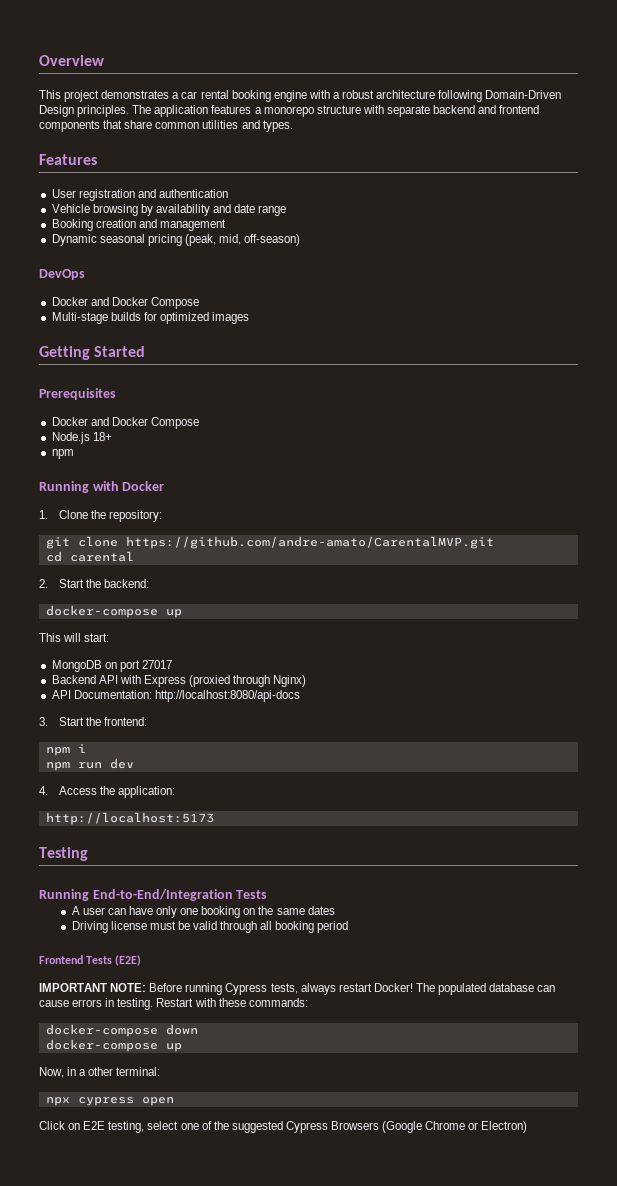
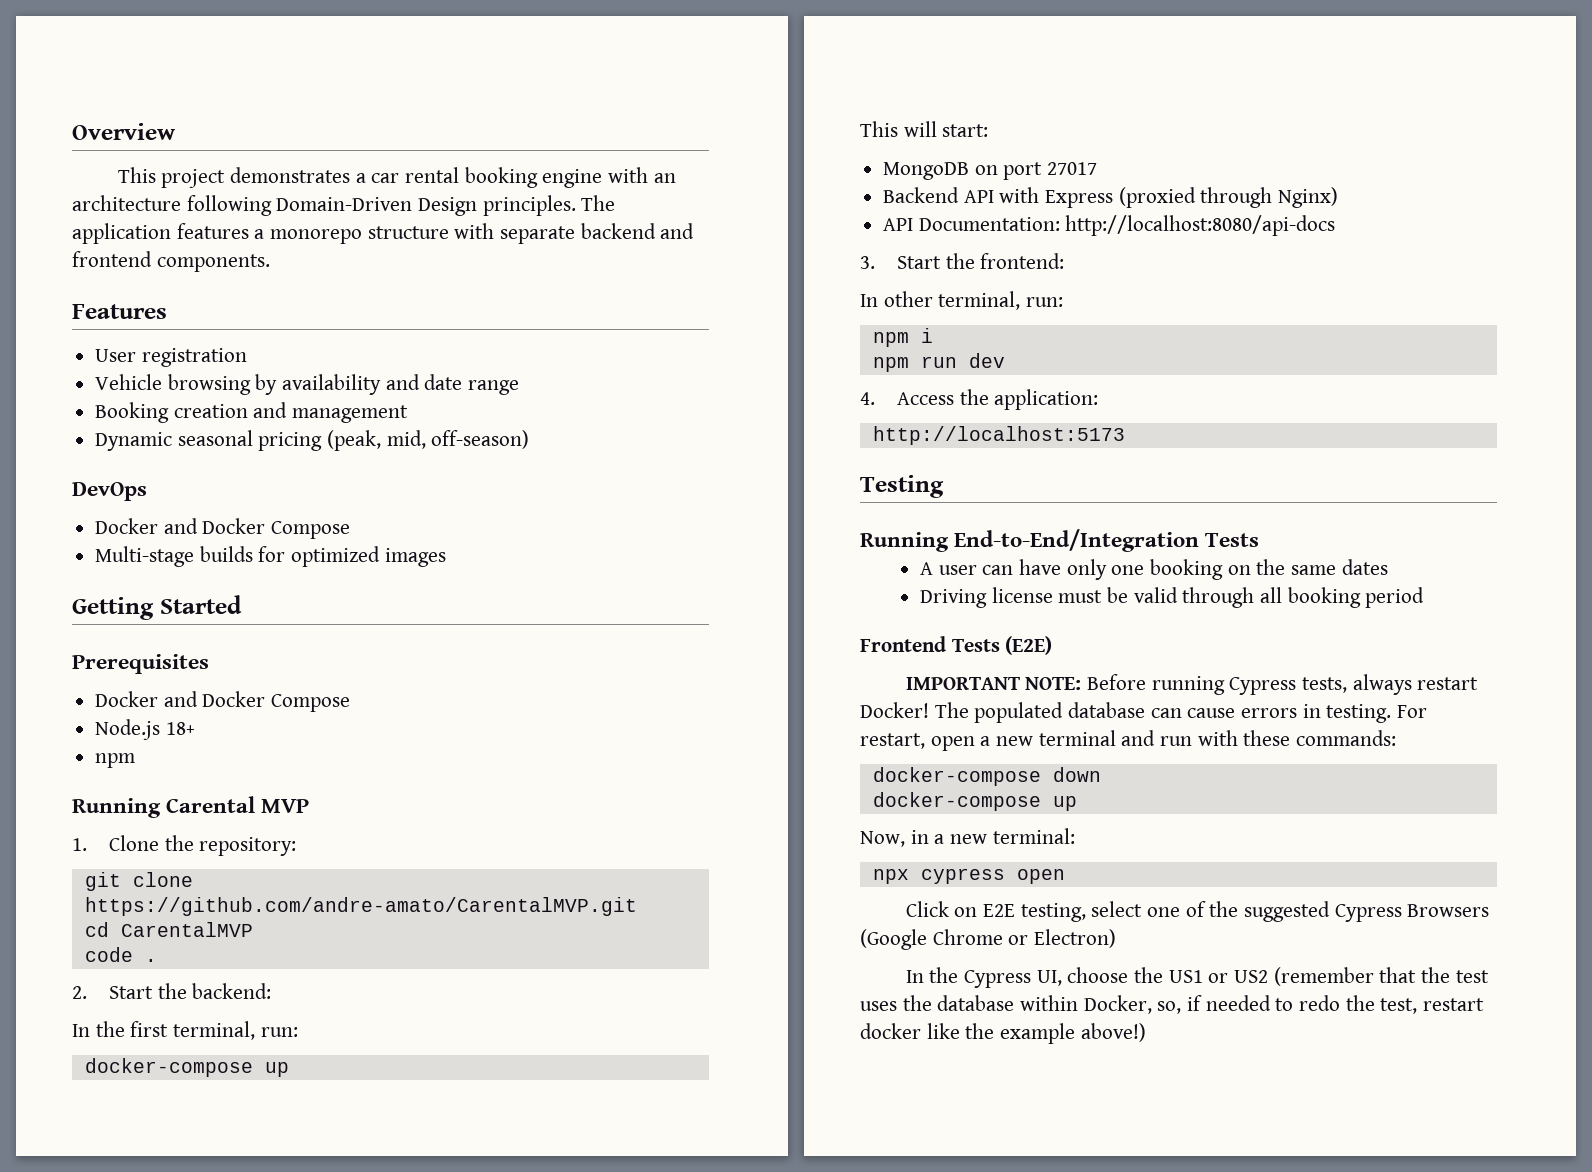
- This project demonstrates a car rental booking engine with a robust architecture following Domain-Driven Design principles.
+ This project demonstrates a car rental booking engine with an architecture following Domain-Driven Design principles.
- The application features a monorepo structure with separate backend and frontend components that share common utilities and types.
+ The application features a monorepo structure with separate backend and frontend components.
- User registration and authentication
+ User registration
- Running with Docker
+ Running Carental MVP
- cd carental
+ cd CarentalMVP
+ code .
+ In the first terminal, run:
+ In other terminal, run:
- Restart with these commands:
+ For restart, open a new terminal and run with these commands:
- Now, in a other terminal:
+ Now, in a new terminal:
+ In the Cypress UI, choose the US1 or US2 (remember that the test uses the database within Docker, so, if needed to redo the test, restart docker like the example above!)

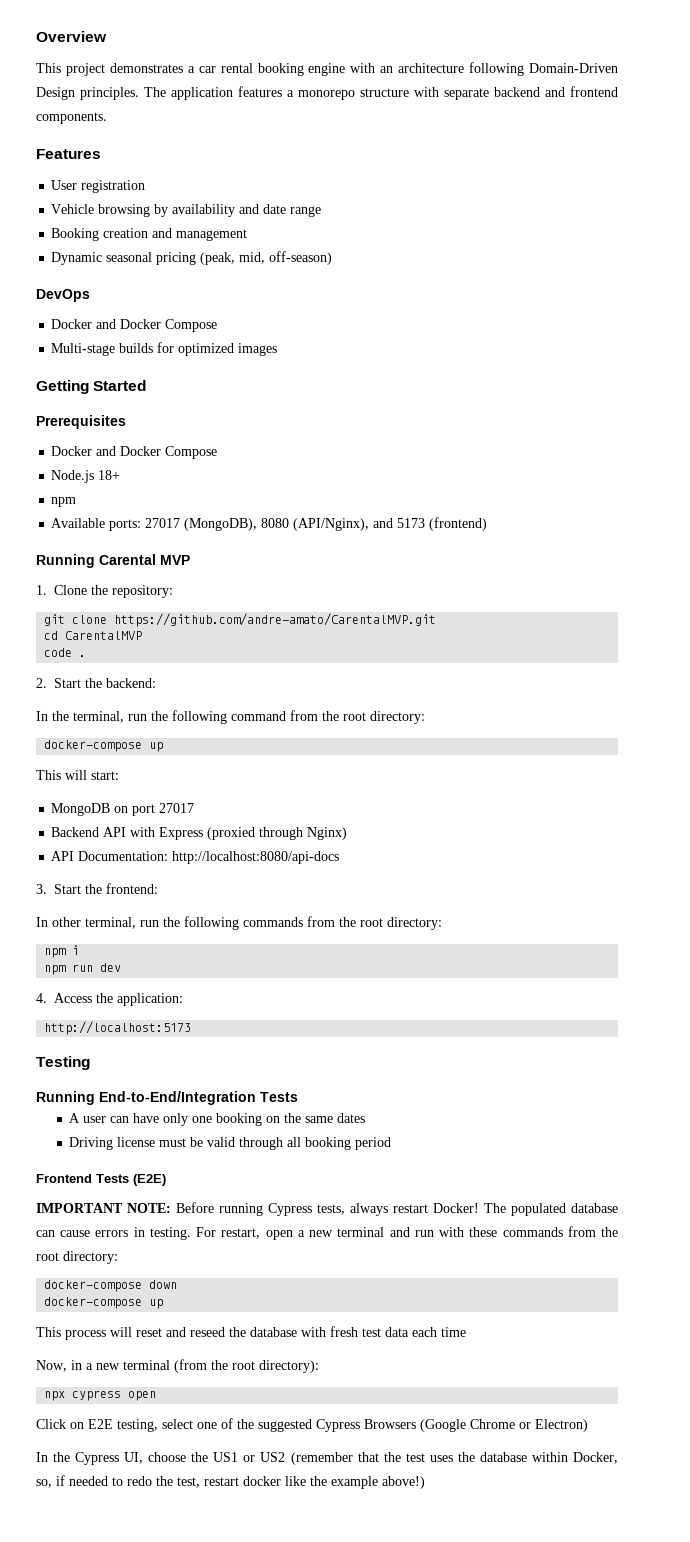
+ Available ports: 27017 (MongoDB), 8080 (API/Nginx), and 5173 (frontend)
- In the first terminal, run:
+ In the terminal, run the following command from the root directory:
- In other terminal, run:
+ In other terminal, run the following commands from the root directory:
- For restart, open a new terminal and run with these commands:
+ For restart, open a new terminal and run with these commands from the root directory:
+ This process will reset and reseed the database with fresh test data each time
- Now, in a new terminal:
+ Now, in a new terminal (from the root directory):

